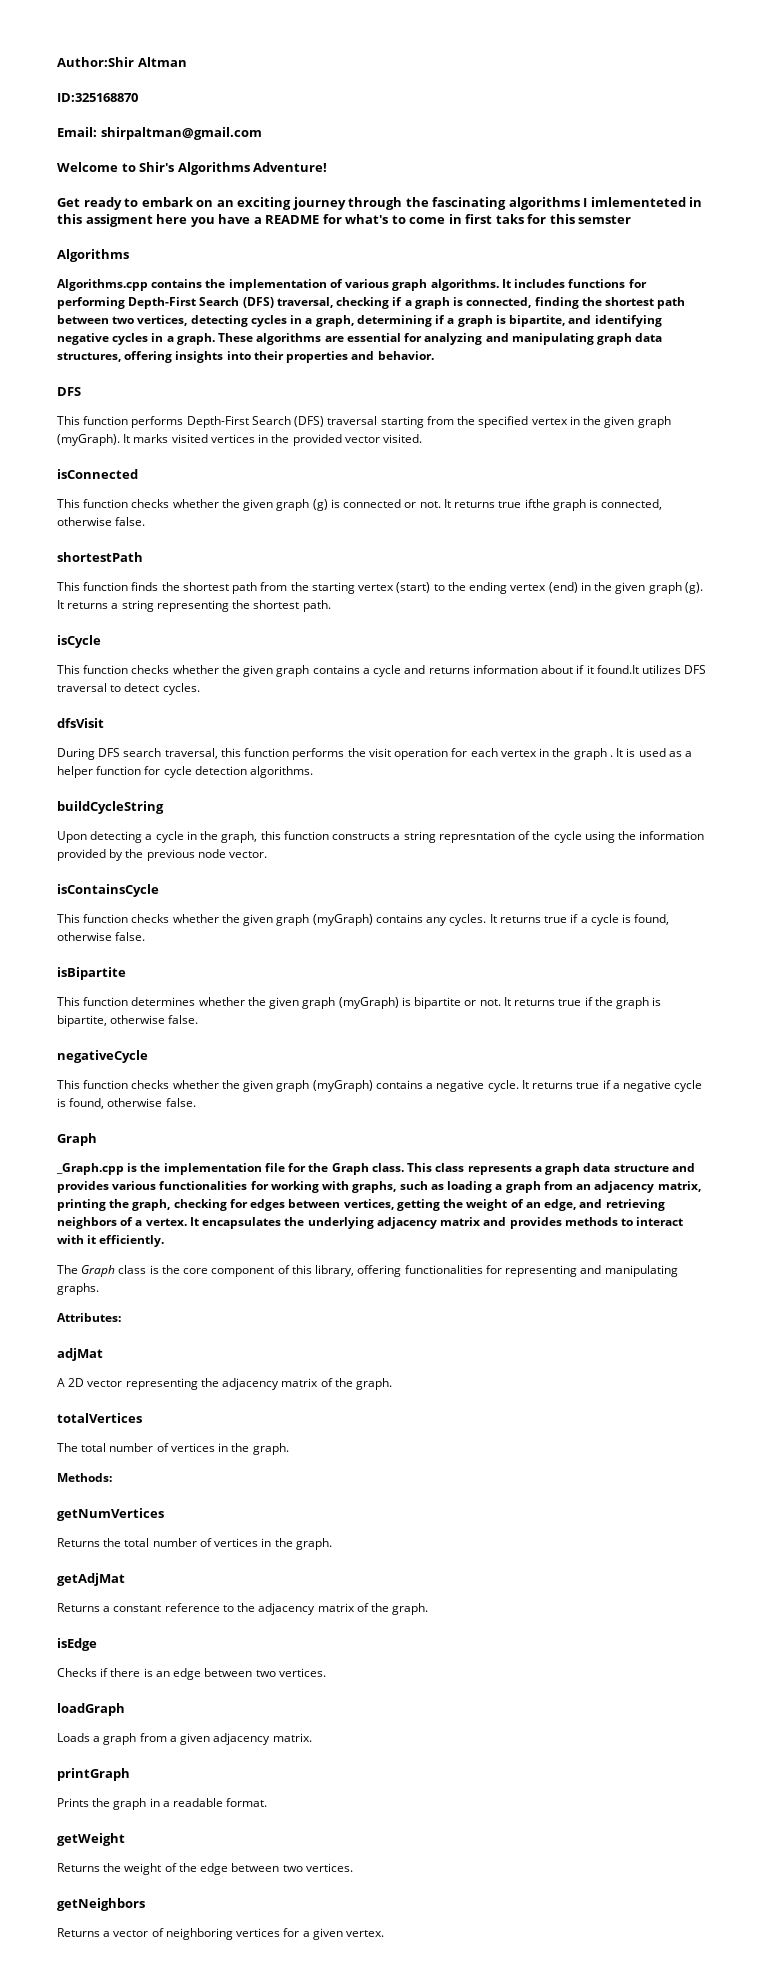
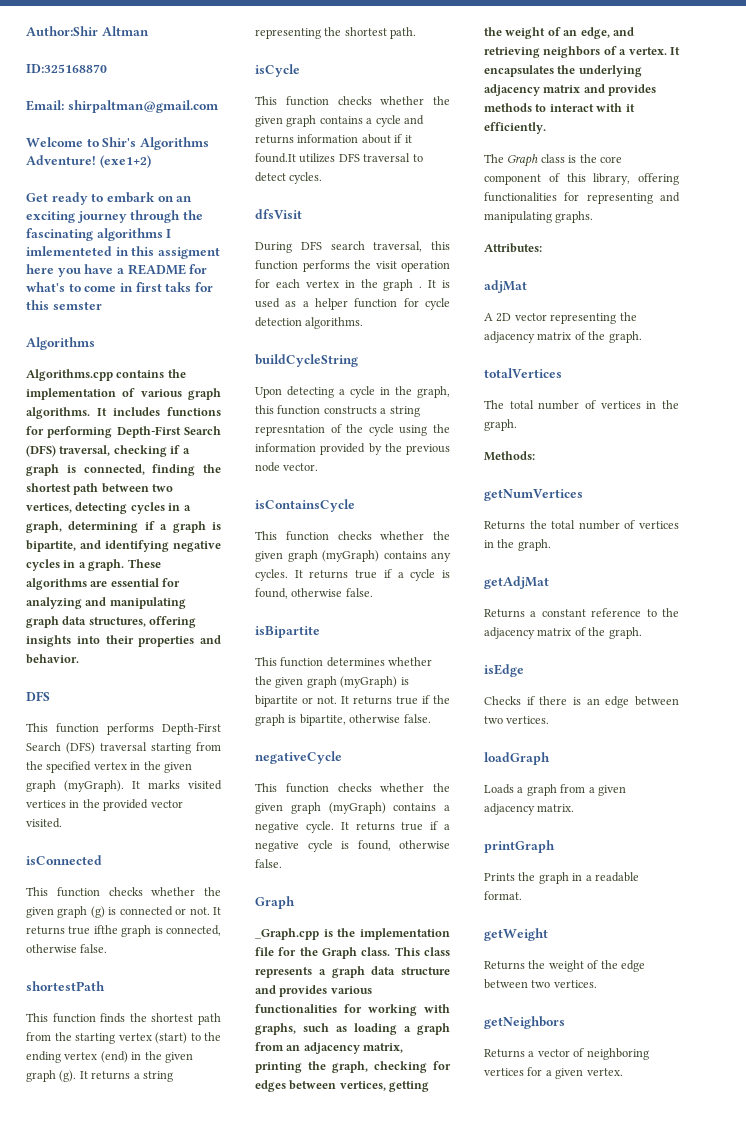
+ (exe1+2)

